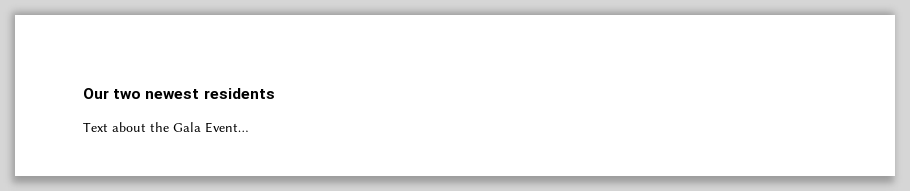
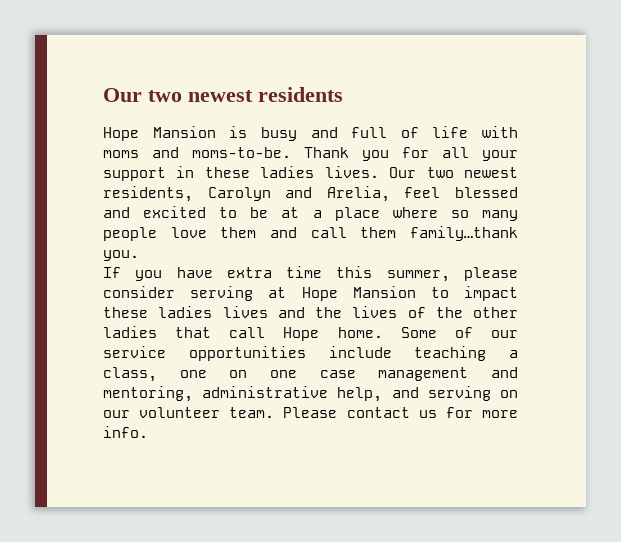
- Text about the Gala Event…
+ Hope Mansion is busy and full of life with moms and moms-to-be. Thank you for all your support in these ladies lives. Our two newest residents, Carolyn and Arelia, feel blessed and excited to be at a place where so many people love them and call them family…thank you.
+ If you have extra time this summer, please consider serving at Hope Mansion to impact these ladies lives and the lives of the other ladies that call Hope home. Some of our service opportunities include teaching a class, one on one case management and mentoring, administrative help, and serving on our volunteer team. Please contact us for more info.

